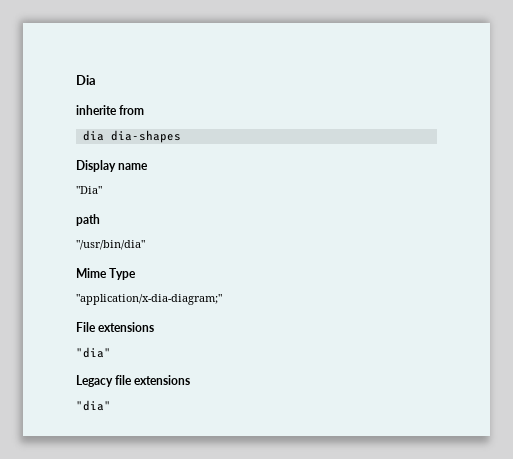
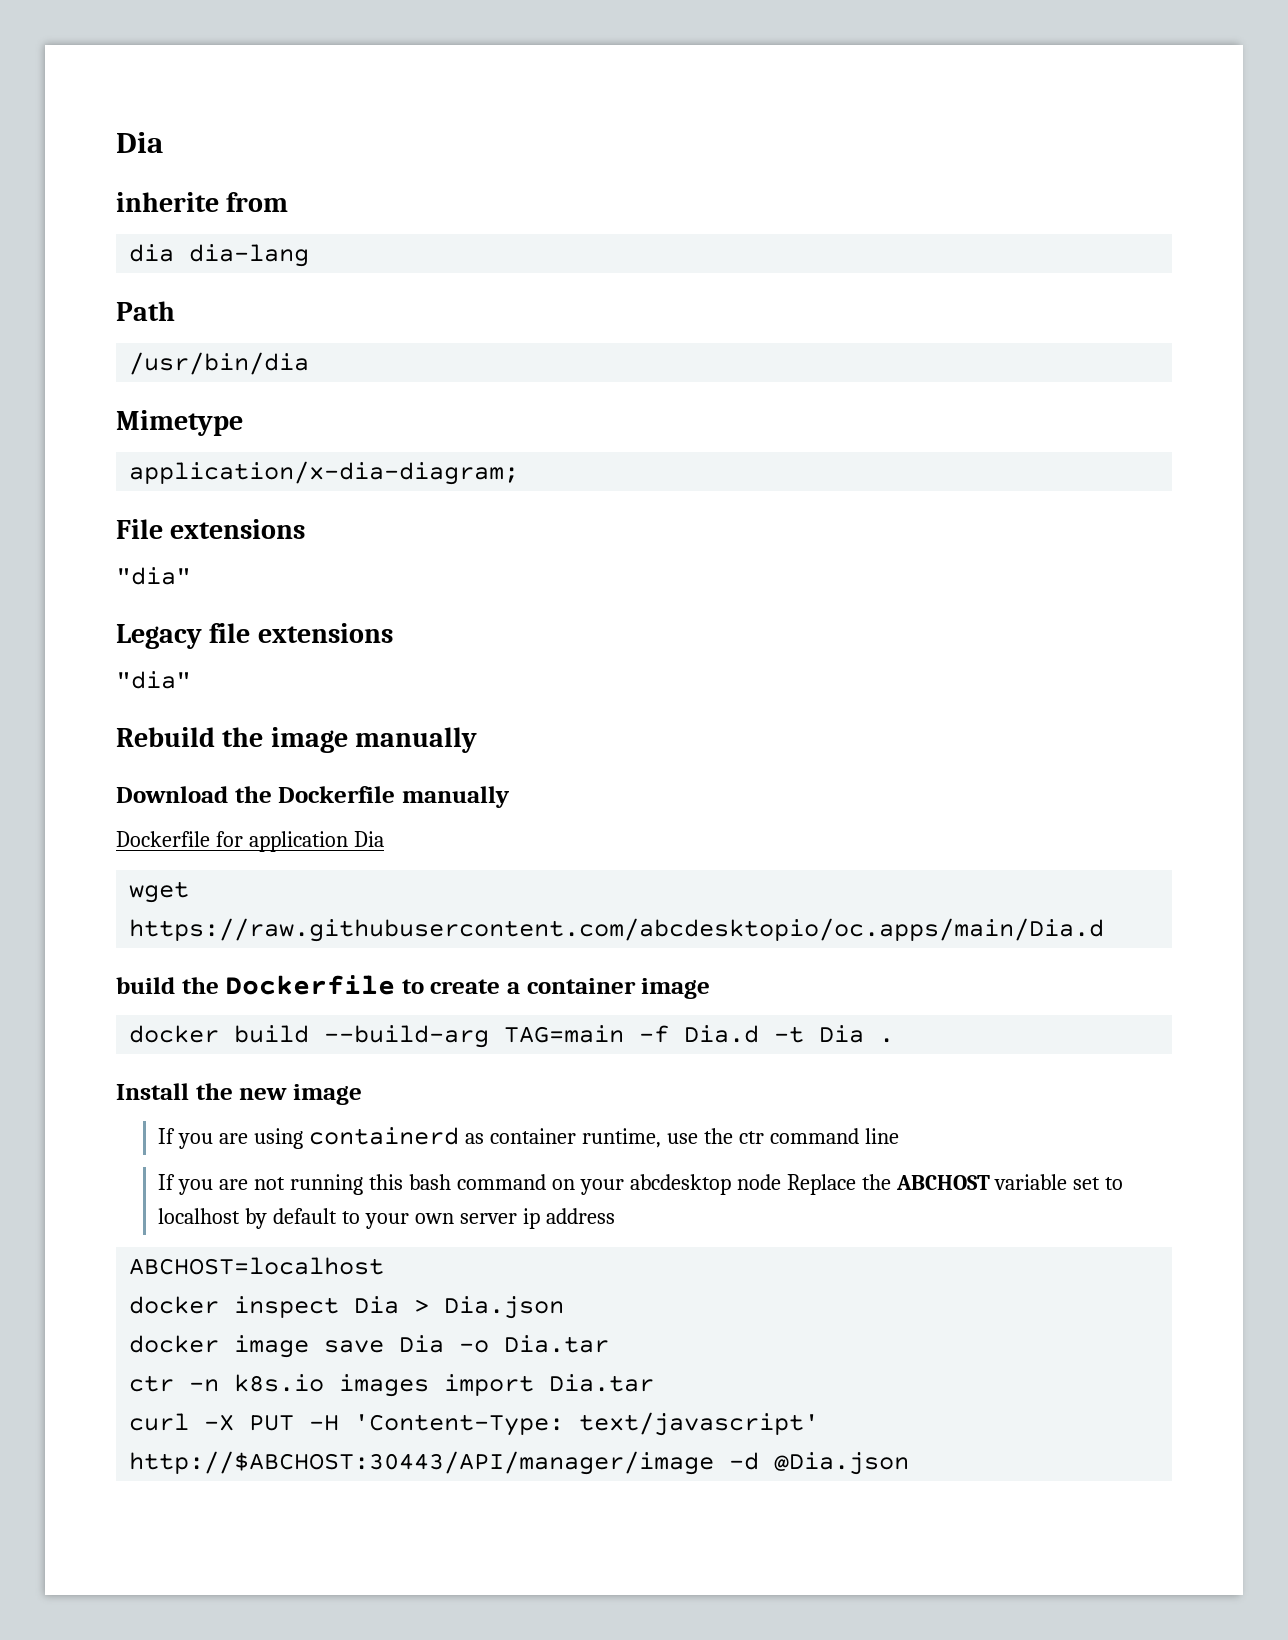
- dia dia-shapes
- Display name
- "Dia"
- path
- "/usr/bin/dia"
- Mime Type
- "application/x-dia-diagram;"
+ dia dia-lang
+ Path
+ /usr/bin/dia
+ Mimetype
+ application/x-dia-diagram;
+ Rebuild the image manually
+ Download the Dockerfile manually
+ Dockerfile for application Dia
+ wget https://raw.githubusercontent.com/abcdesktopio/oc.apps/main/Dia.d
+ build the Dockerfile to create a container image
+ docker build --build-arg TAG=main -f Dia.d -t Dia .
+ Install the new image
+ If you are using containerd as container runtime, use the ctr command line
+ If you are not running this bash command on your abcdesktop node Replace the ABCHOST variable set to localhost by default to your own server ip address
+ ABCHOST=localhost
+ docker inspect Dia > Dia.json
+ docker image save Dia -o Dia.tar
+ ctr -n k8s.io images import Dia.tar
+ curl -X PUT -H 'Content-Type: text/javascript' http://$ABCHOST:30443/API/manager/image -d @Dia.json

